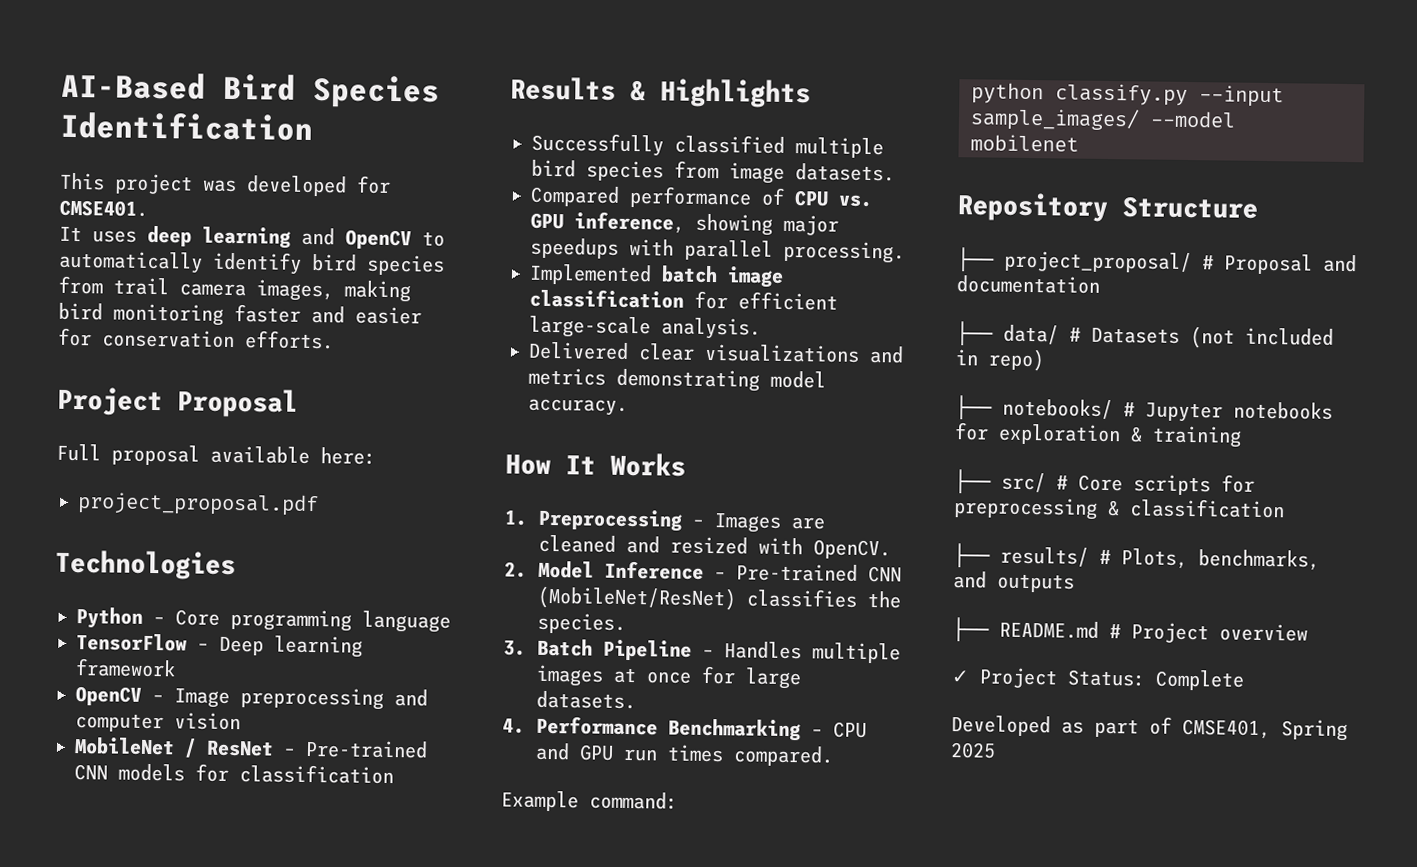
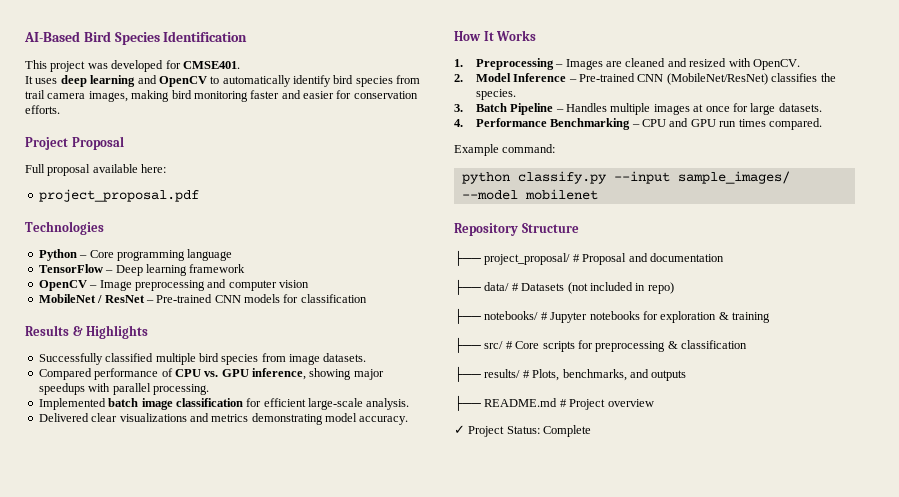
- Developed as part of CMSE401, Spring 2025

